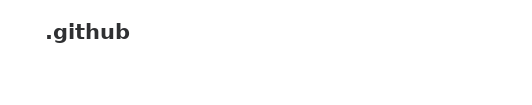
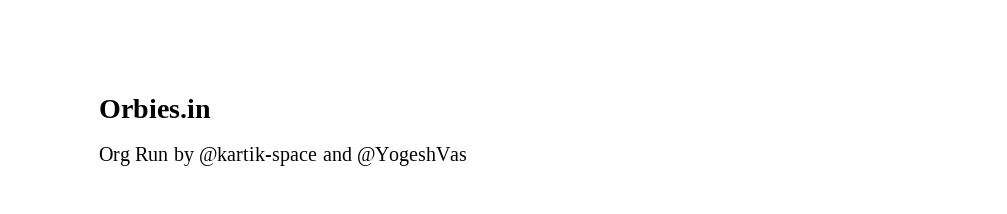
- .github
+ Orbies.in
+ Org Run by @kartik-space and @YogeshVas

